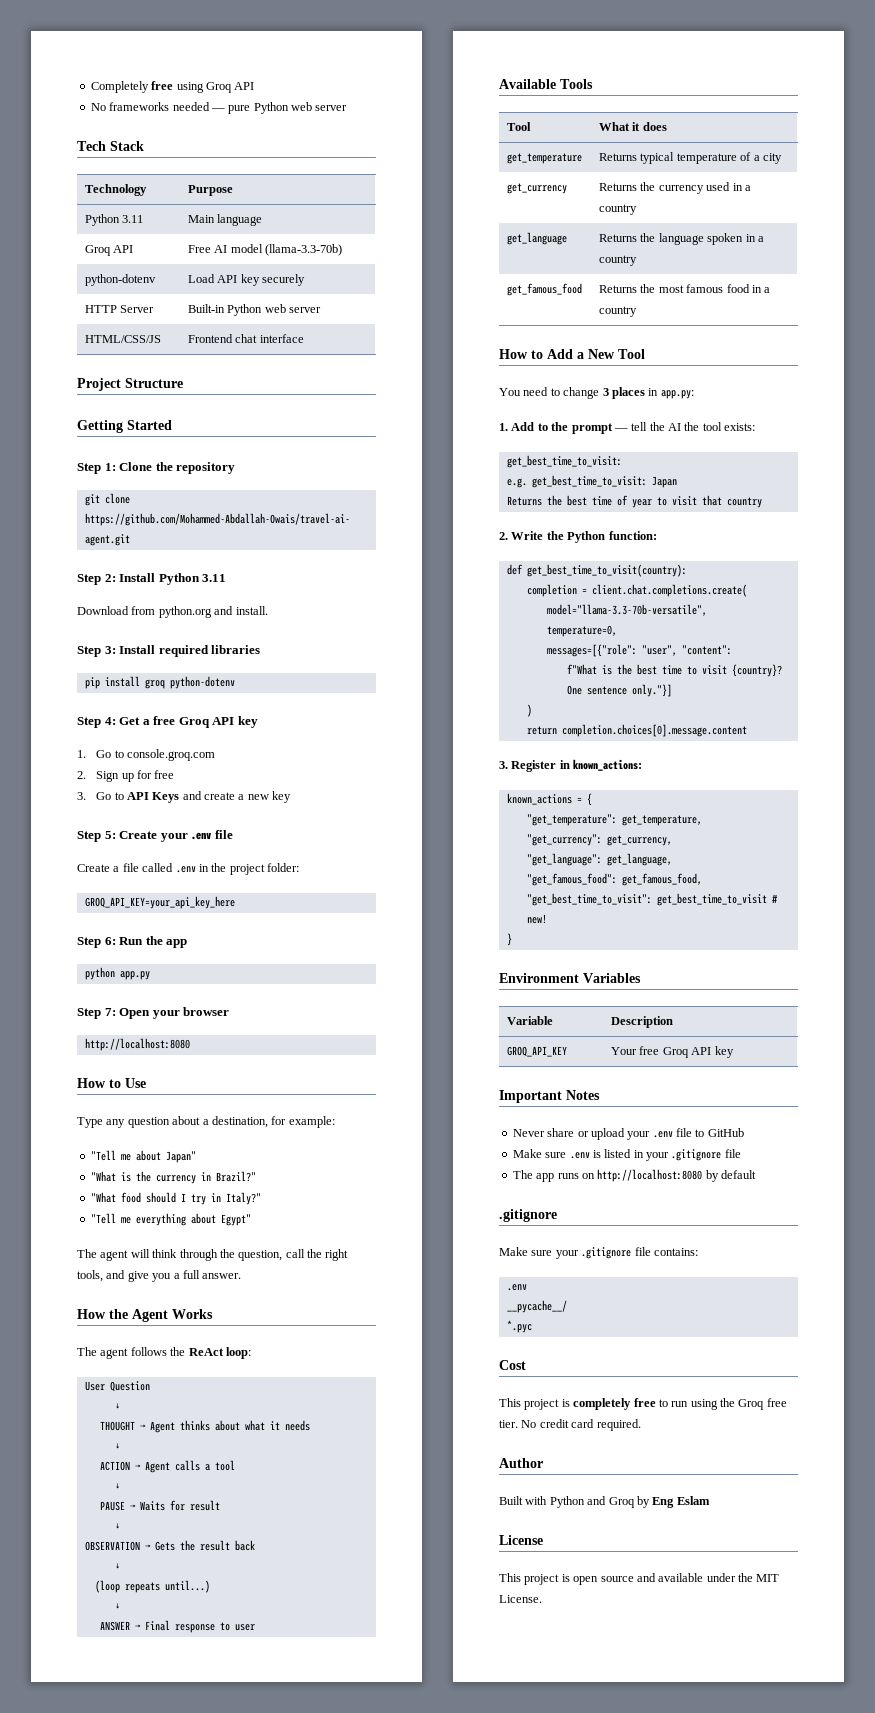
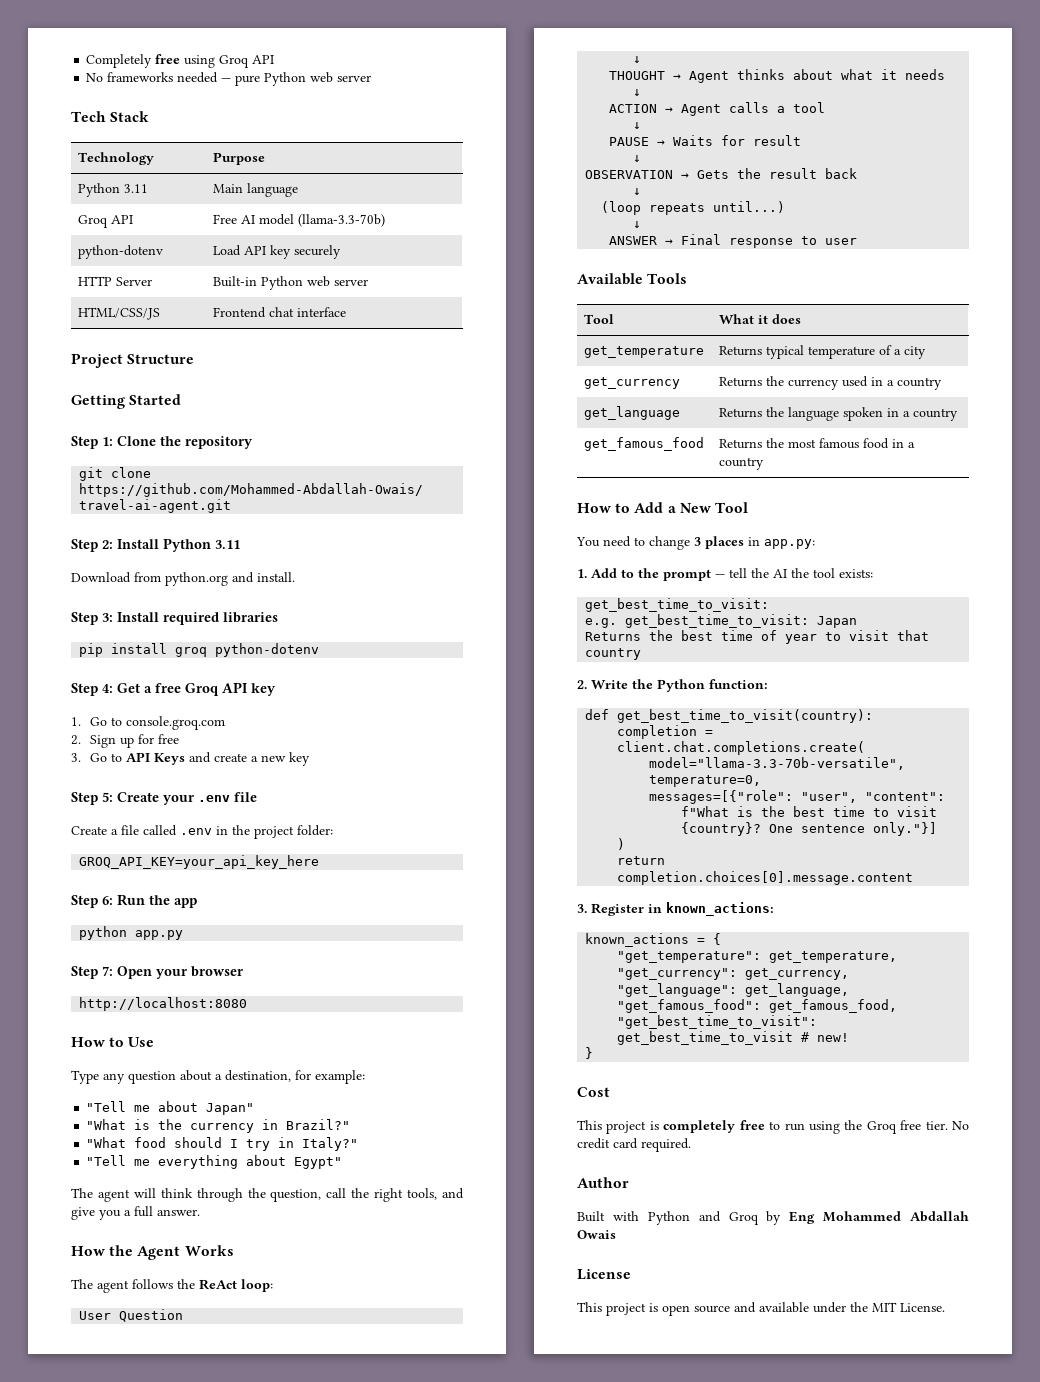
- Environment Variables
- Variable | Description
- GROQ_API_KEY | Your free Groq API key
- Important Notes
- Never share or upload your .env file to GitHub
- Make sure .env is listed in your .gitignore file
- The app runs on http://localhost:8080 by default
- .gitignore
- Make sure your .gitignore file contains:
- .env
- __pycache__/
- *.pyc
- Built with Python and Groq by Eng Eslam
+ Built with Python and Groq by Eng Mohammed Abdallah Owais

